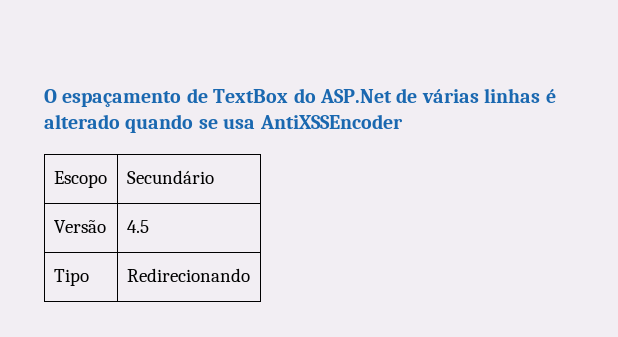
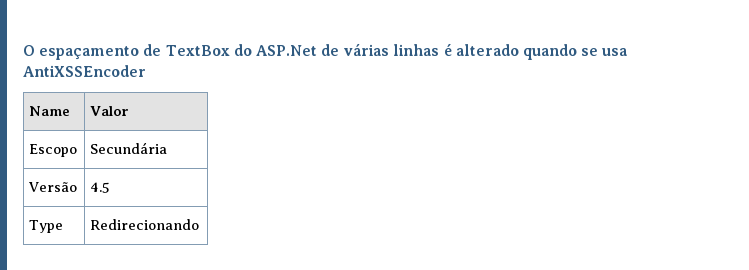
+ Name | Valor
- Escopo | Secundário
+ Escopo | Secundária
- Tipo | Redirecionando
+ Type | Redirecionando

